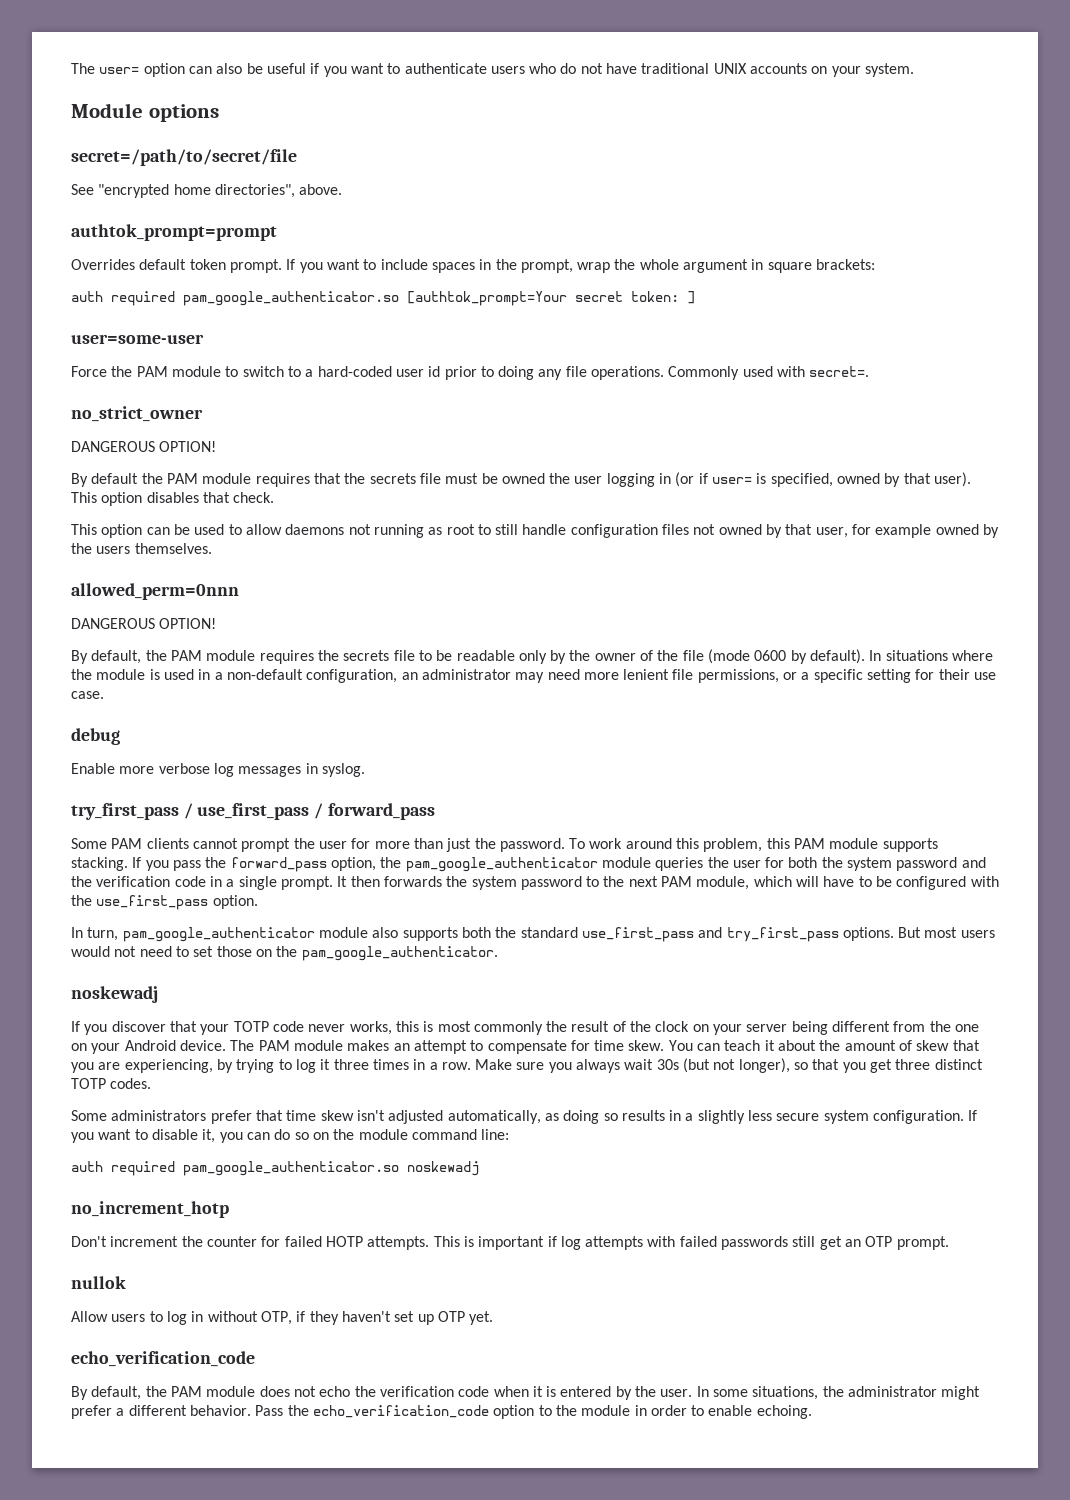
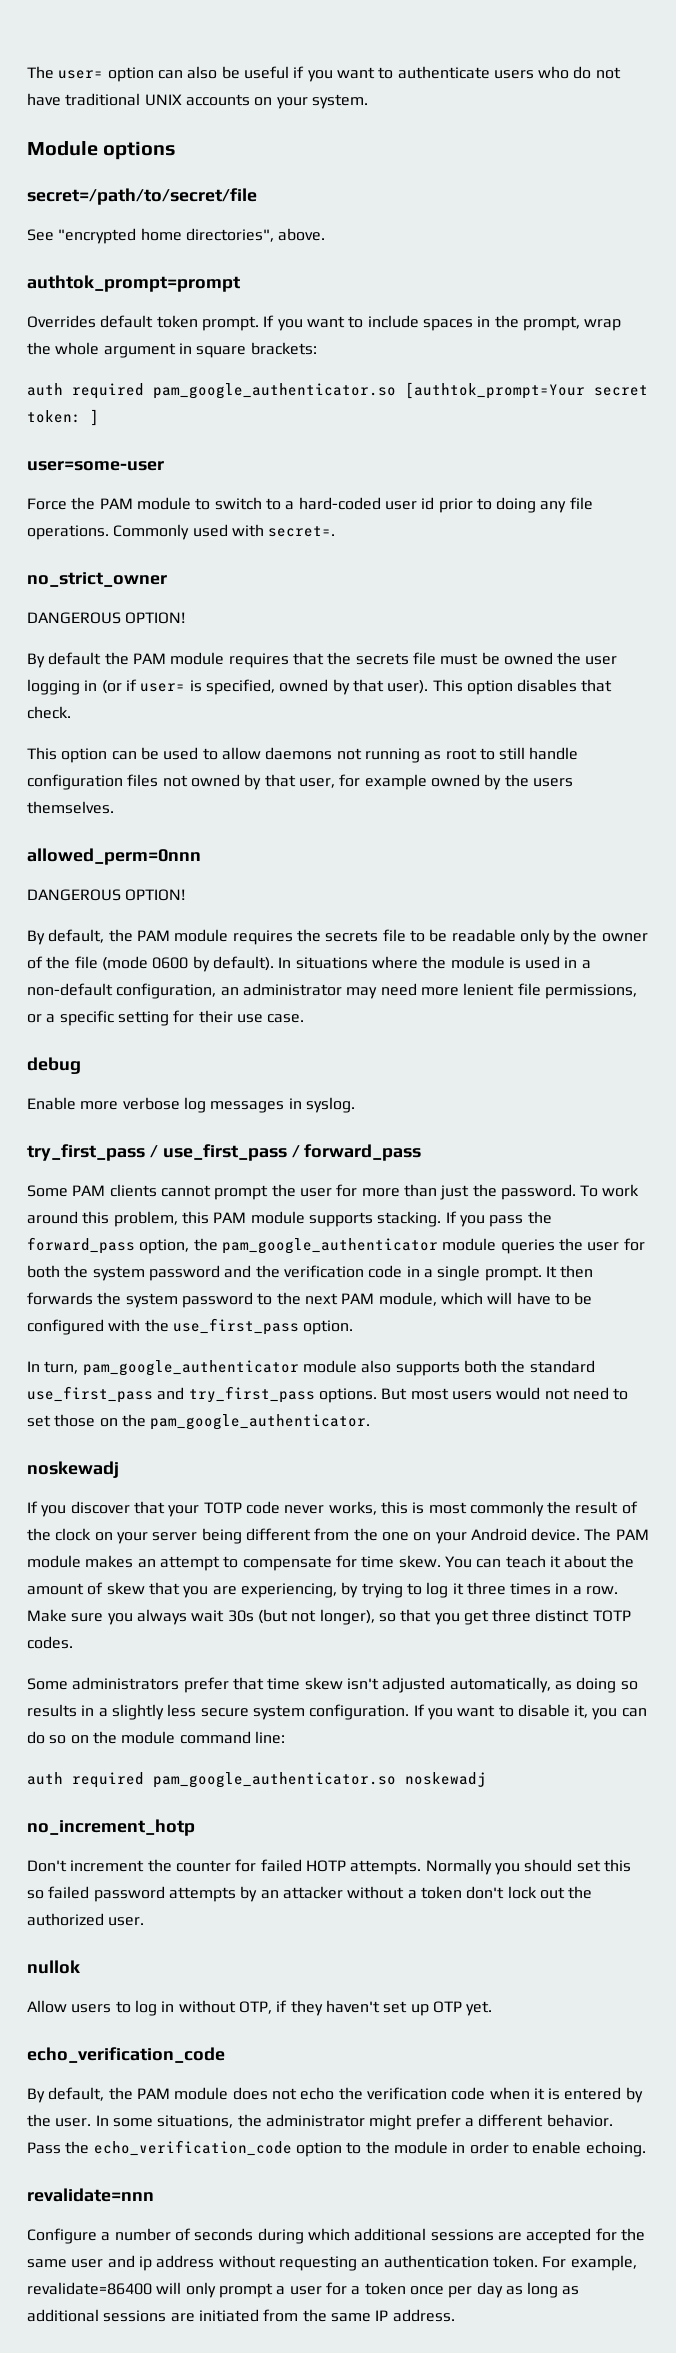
- This is important if log attempts with failed passwords still get an OTP prompt.
+ Normally you should set this so failed password attempts by an attacker without a token don't lock out the authorized user.
+ revalidate=nnn
+ Configure a number of seconds during which additional sessions are accepted for the same user and ip address without requesting an authentication token. For example, revalidate=86400 will only prompt a user for a token once per day as long as additional sessions are initiated from the same IP address.

